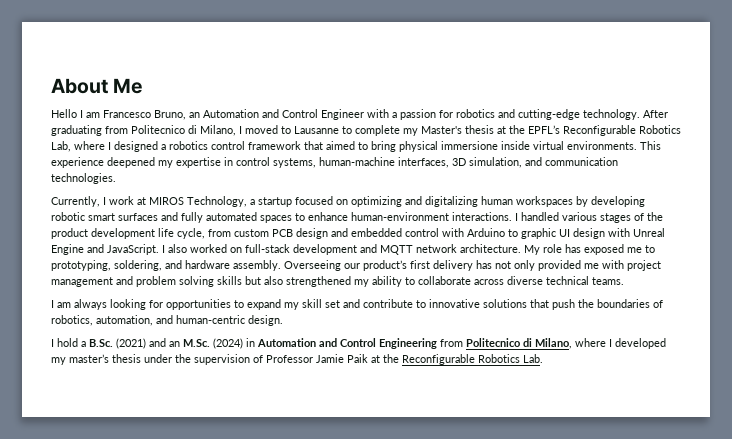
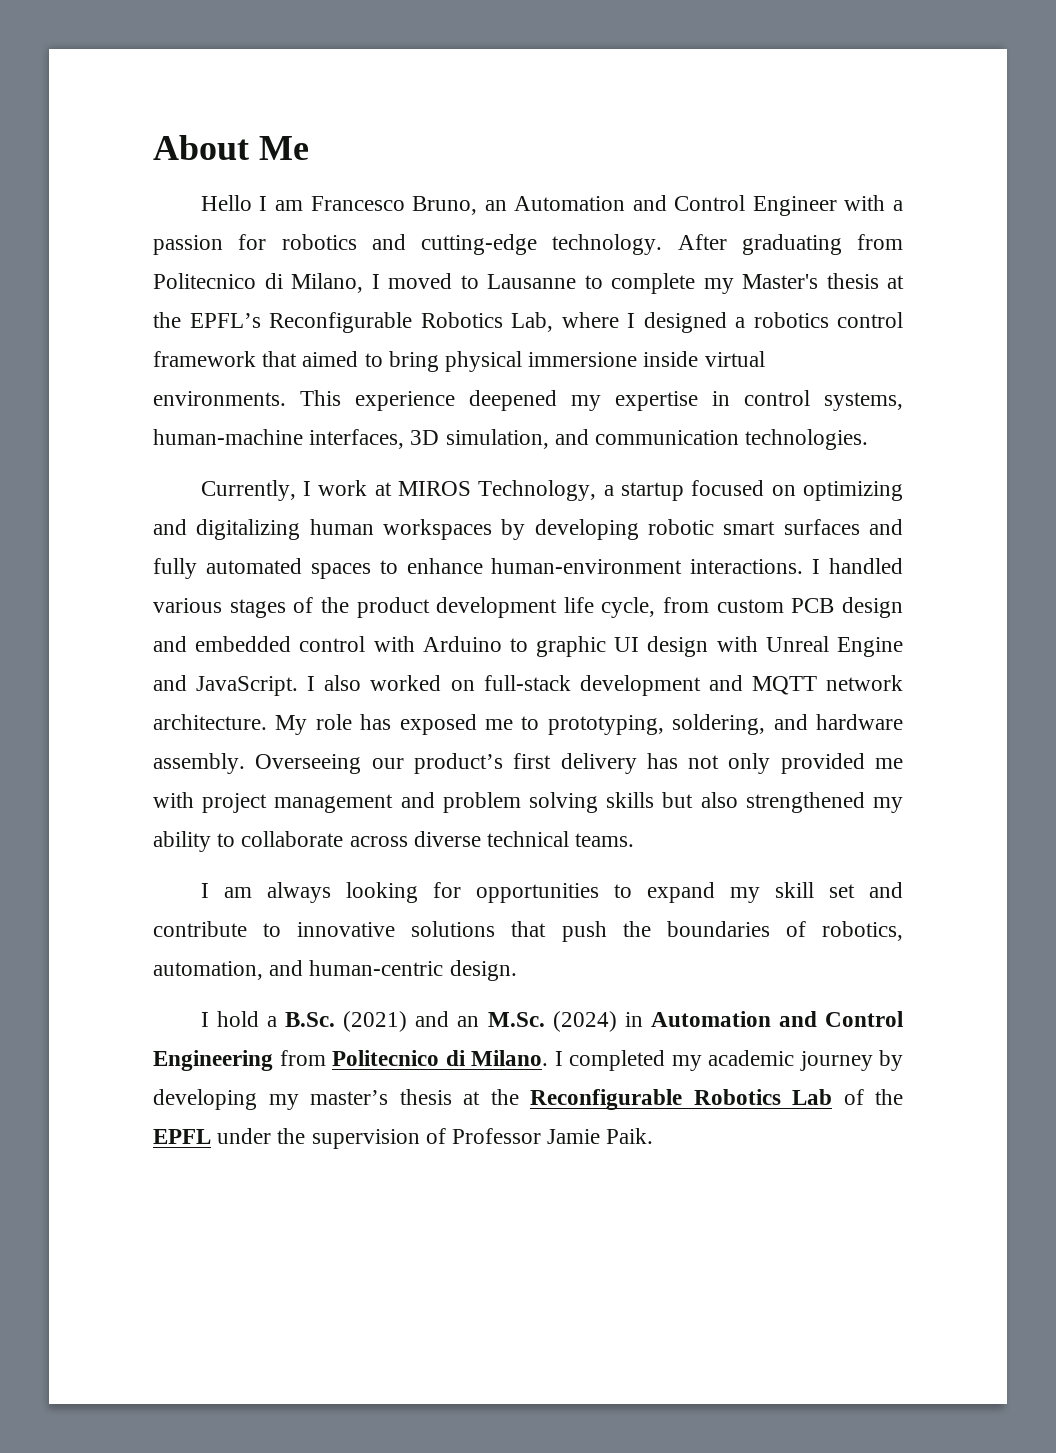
- I hold a B.Sc. (2021) and an M.Sc. (2024) in Automation and Control Engineering from Politecnico di Milano, where I developed my master’s thesis under the supervision of Professor Jamie Paik at the Reconfigurable Robotics Lab.
+ I hold a B.Sc. (2021) and an M.Sc. (2024) in Automation and Control Engineering from Politecnico di Milano. I completed my academic journey by developing my master’s thesis at the Reconfigurable Robotics Lab of the EPFL under the supervision of Professor Jamie Paik.

